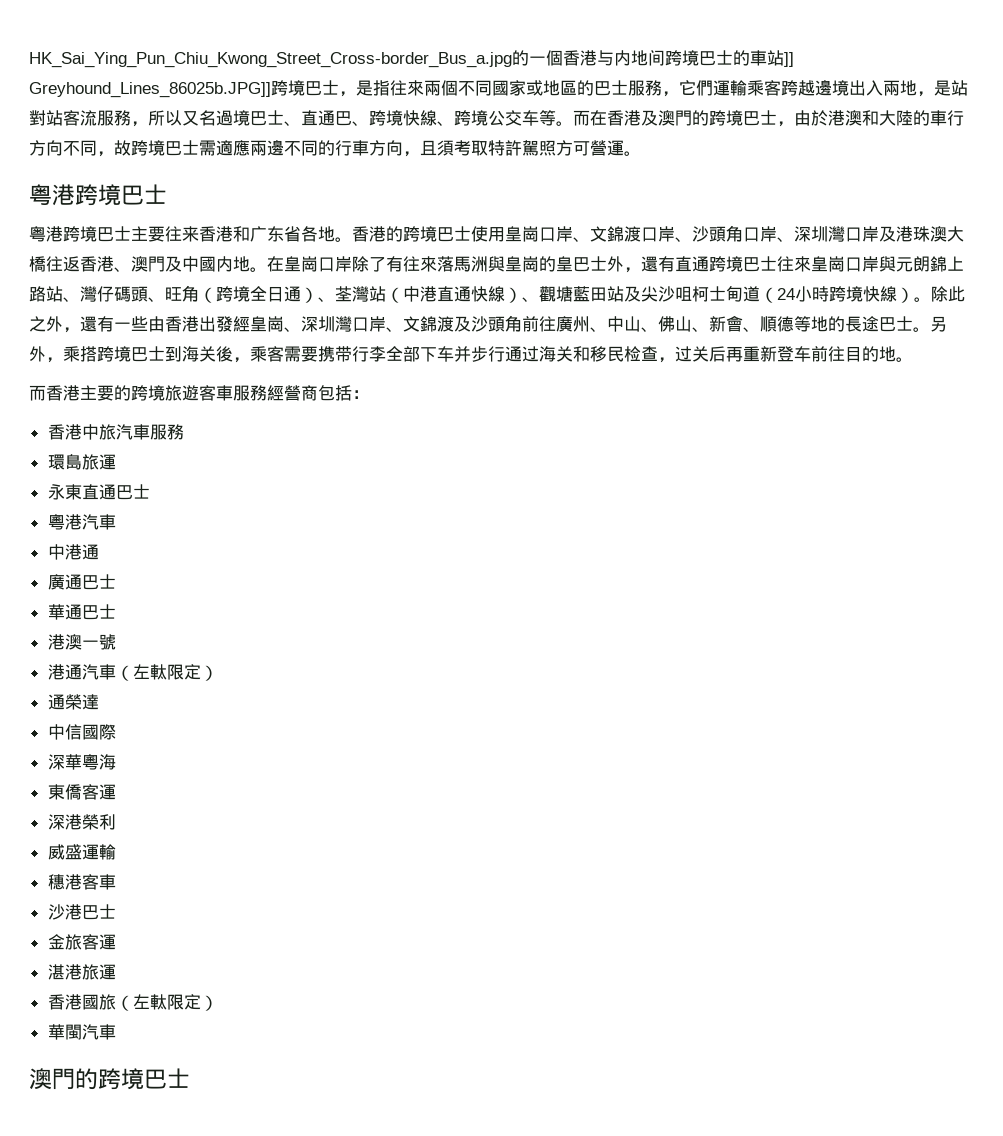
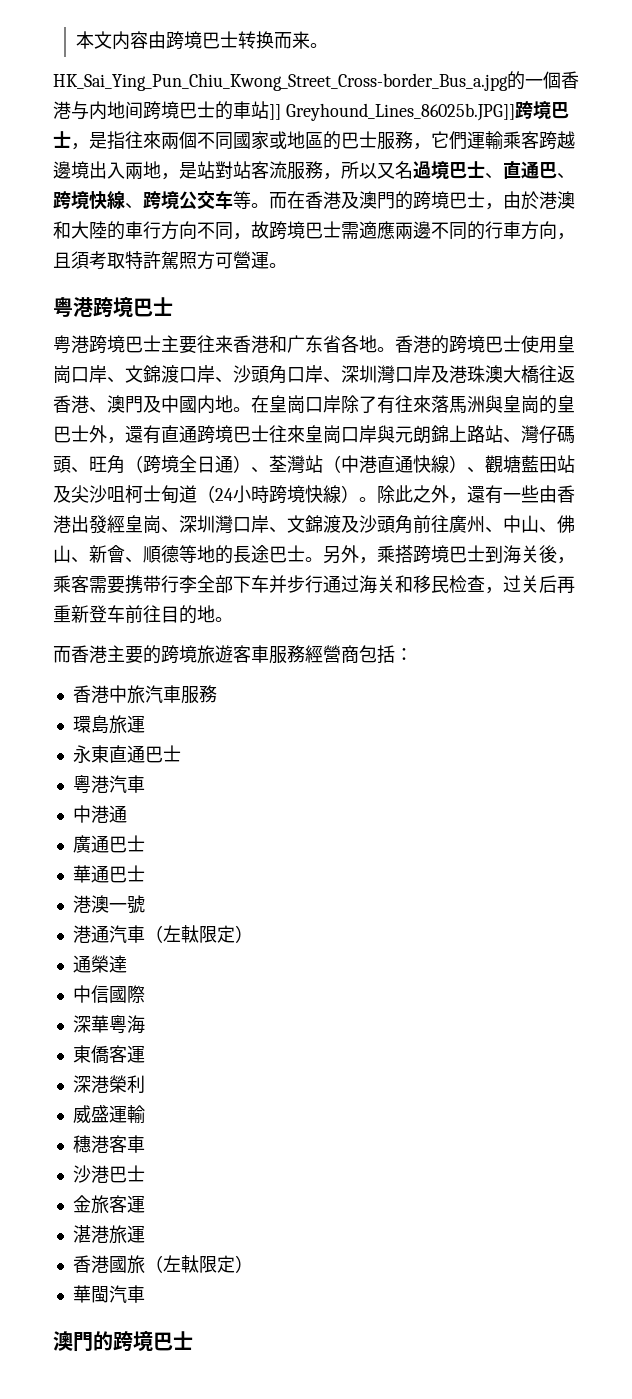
+ 本文内容由跨境巴士转换而来。

